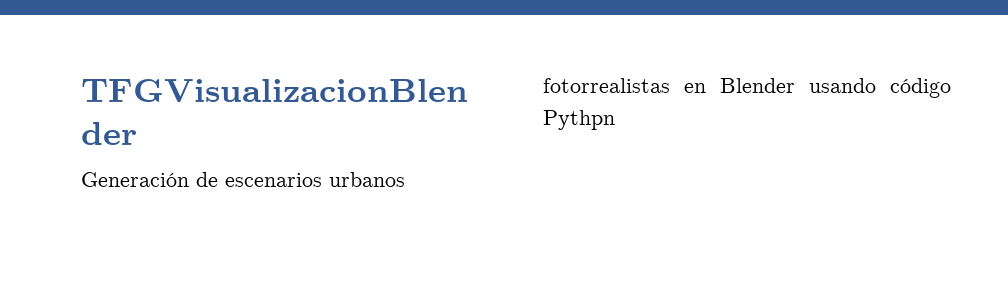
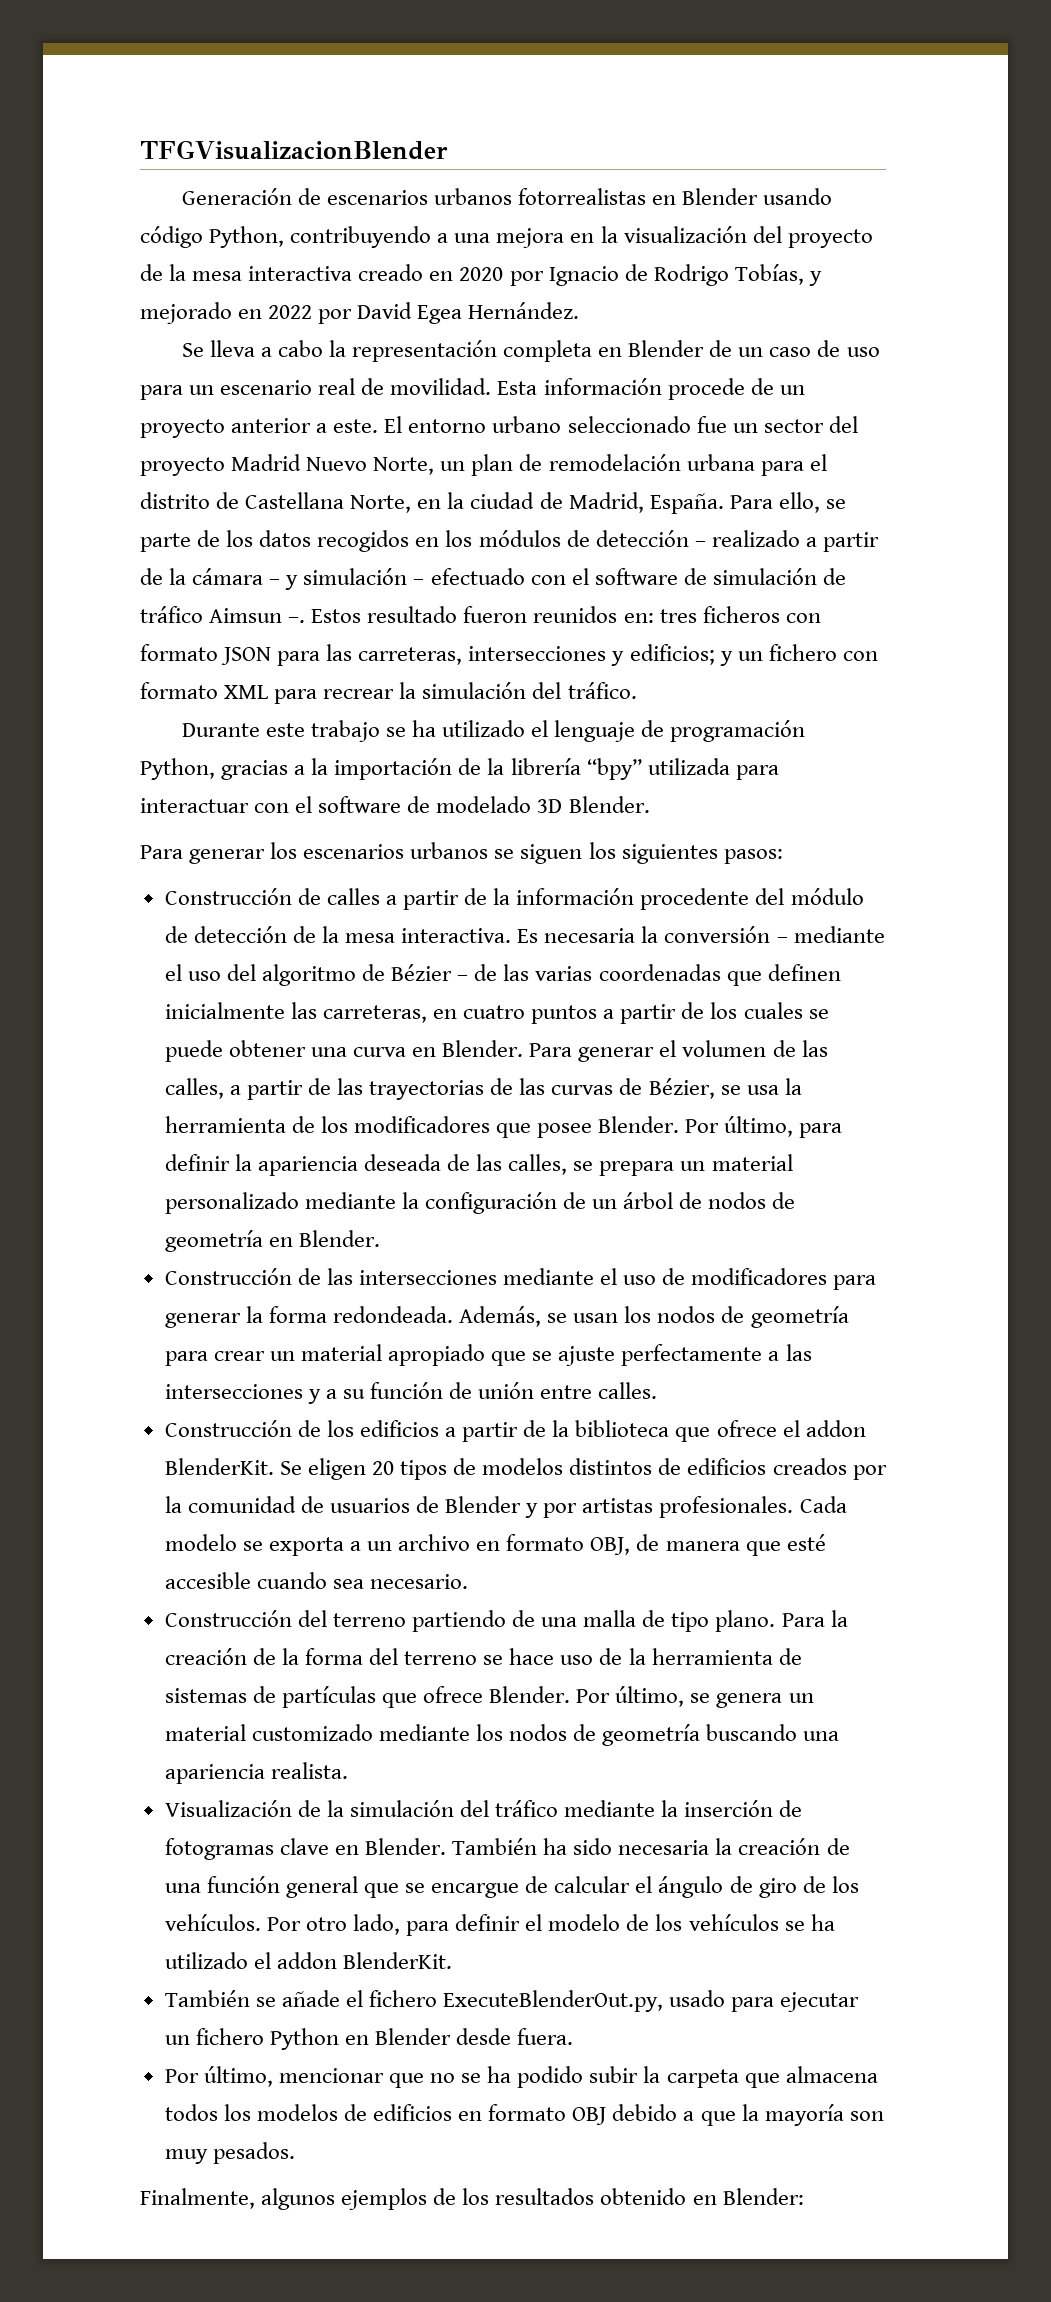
- Generación de escenarios urbanos fotorrealistas en Blender usando código Pythpn
+ Generación de escenarios urbanos fotorrealistas en Blender usando código Python, contribuyendo a una mejora en la visualización del proyecto de la mesa interactiva creado en 2020 por Ignacio de Rodrigo Tobías, y mejorado en 2022 por David Egea Hernández.
+ Se lleva a cabo la representación completa en Blender de un caso de uso para un escenario real de movilidad. Esta información procede de un proyecto anterior a este. El entorno urbano seleccionado fue un sector del proyecto Madrid Nuevo Norte, un plan de remodelación urbana para el distrito de Castellana Norte, en la ciudad de Madrid, España. Para ello, se parte de los datos recogidos en los módulos de detección – realizado a partir de la cámara – y simulación – efectuado con el software de simulación de tráfico Aimsun –. Estos resultado fueron reunidos en: tres ficheros con formato JSON para las carreteras, intersecciones y edificios; y un fichero con formato XML para recrear la simulación del tráfico.
+ Durante este trabajo se ha utilizado el lenguaje de programación Python, gracias a la importación de la librería “bpy” utilizada para interactuar con el software de modelado 3D Blender.
+ Para generar los escenarios urbanos se siguen los siguientes pasos:
+ Construcción de calles a partir de la información procedente del módulo de detección de la mesa interactiva. Es necesaria la conversión – mediante el uso del algoritmo de Bézier – de las varias coordenadas que definen inicialmente las carreteras, en cuatro puntos a partir de los cuales se puede obtener una curva en Blender. Para generar el volumen de las calles, a partir de las trayectorias de las curvas de Bézier, se usa la herramienta de los modificadores que posee Blender. Por último, para definir la apariencia deseada de las calles, se prepara un material personalizado mediante la configuración de un árbol de nodos de geometría en Blender.
+ Construcción de las intersecciones mediante el uso de modificadores para generar la forma redondeada. Además, se usan los nodos de geometría para crear un material apropiado que se ajuste perfectamente a las intersecciones y a su función de unión entre calles.
+ Construcción de los edificios a partir de la biblioteca que ofrece el addon BlenderKit. Se eligen 20 tipos de modelos distintos de edificios creados por la comunidad de usuarios de Blender y por artistas profesionales. Cada modelo se exporta a un archivo en formato OBJ, de manera que esté accesible cuando sea necesario.
+ Construcción del terreno partiendo de una malla de tipo plano. Para la creación de la forma del terreno se hace uso de la herramienta de sistemas de partículas que ofrece Blender. Por último, se genera un material customizado mediante los nodos de geometría buscando una apariencia realista.
+ Visualización de la simulación del tráfico mediante la inserción de fotogramas clave en Blender. También ha sido necesaria la creación de una función general que se encargue de calcular el ángulo de giro de los vehículos. Por otro lado, para definir el modelo de los vehículos se ha utilizado el addon BlenderKit.
+ También se añade el fichero ExecuteBlenderOut.py, usado para ejecutar un fichero Python en Blender desde fuera.
+ Por último, mencionar que no se ha podido subir la carpeta que almacena todos los modelos de edificios en formato OBJ debido a que la mayoría son muy pesados.
+ Finalmente, algunos ejemplos de los resultados obtenido en Blender:

